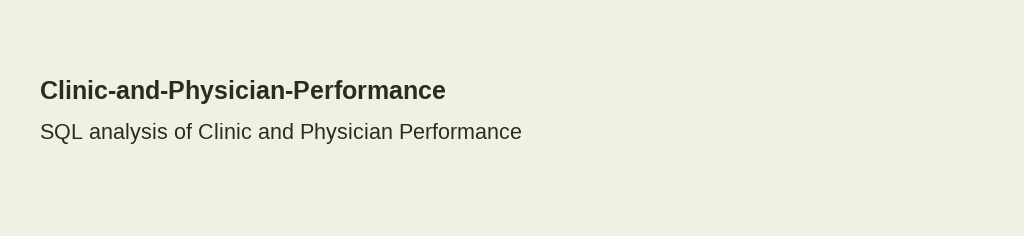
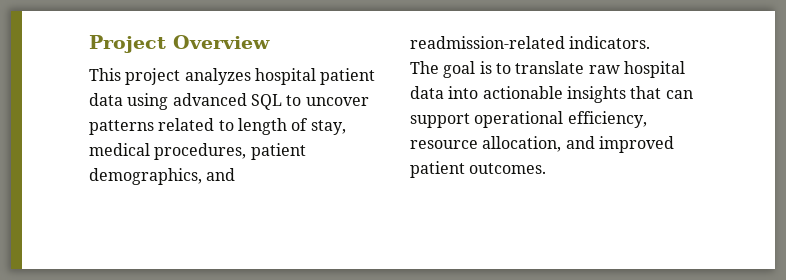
- Clinic-and-Physician-Performance
- SQL analysis of Clinic and Physician Performance
+ Project Overview
+ This project analyzes hospital patient data using advanced SQL to uncover patterns related to length of stay, medical procedures, patient demographics, and readmission-related indicators.
+ The goal is to translate raw hospital data into actionable insights that can support operational efficiency, resource allocation, and improved patient outcomes.

